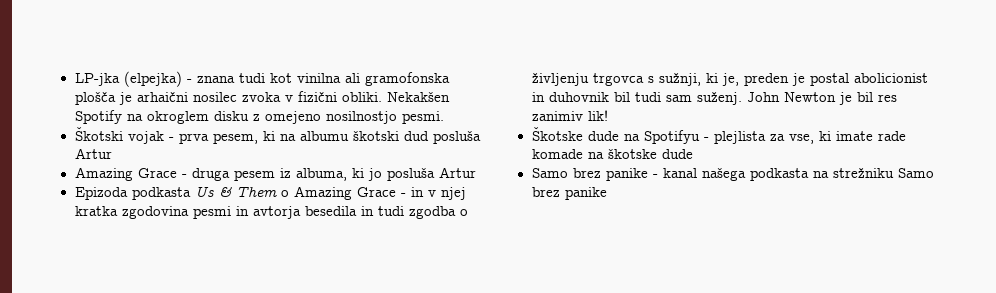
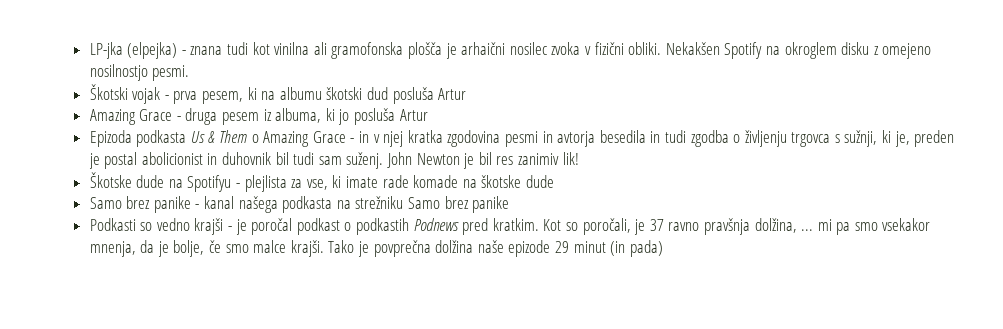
+ Podkasti so vedno krajši - je poročal podkast o podkastih Podnews pred kratkim. Kot so poročali, je 37 ravno pravšnja dolžina, ... mi pa smo vsekakor mnenja, da je bolje, če smo malce krajši. Tako je povprečna dolžina naše epizode 29 minut (in pada)

